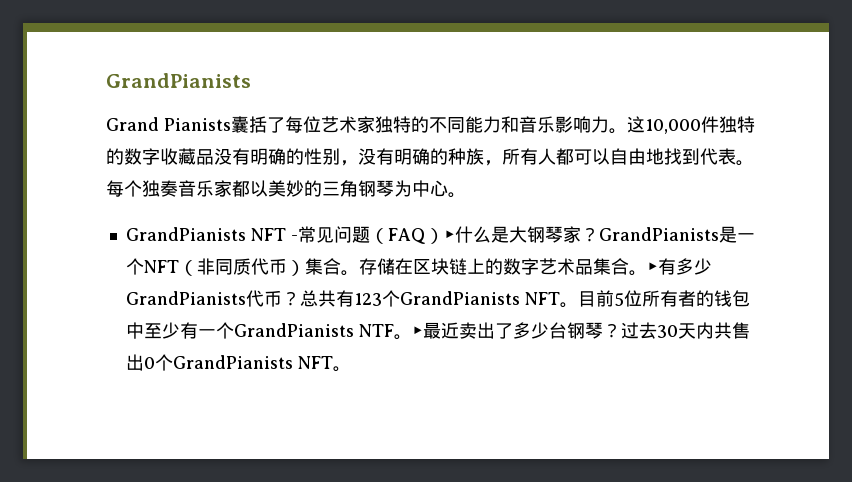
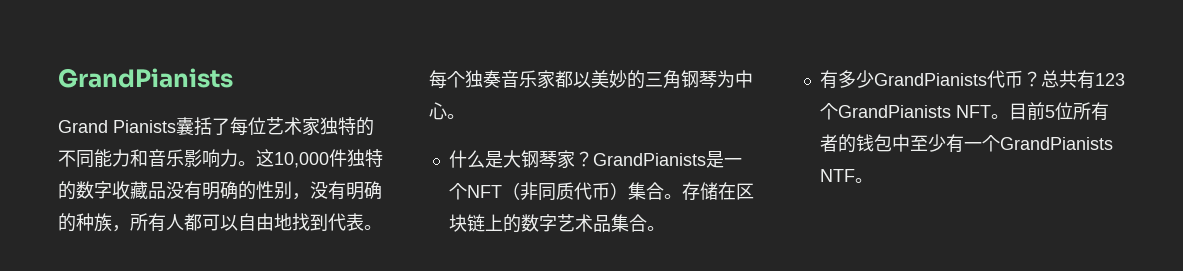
- GrandPianists NFT -常见问题（FAQ）▶什么是大钢琴家？
+ 什么是大钢琴家？
- 存储在区块链上的数字艺术品集合。▶有多少GrandPianists代币？
+ 存储在区块链上的数字艺术品集合。
+ 有多少GrandPianists代币？
- ▶最近卖出了多少台钢琴？过去30天内共售出0个GrandPianists NFT。

